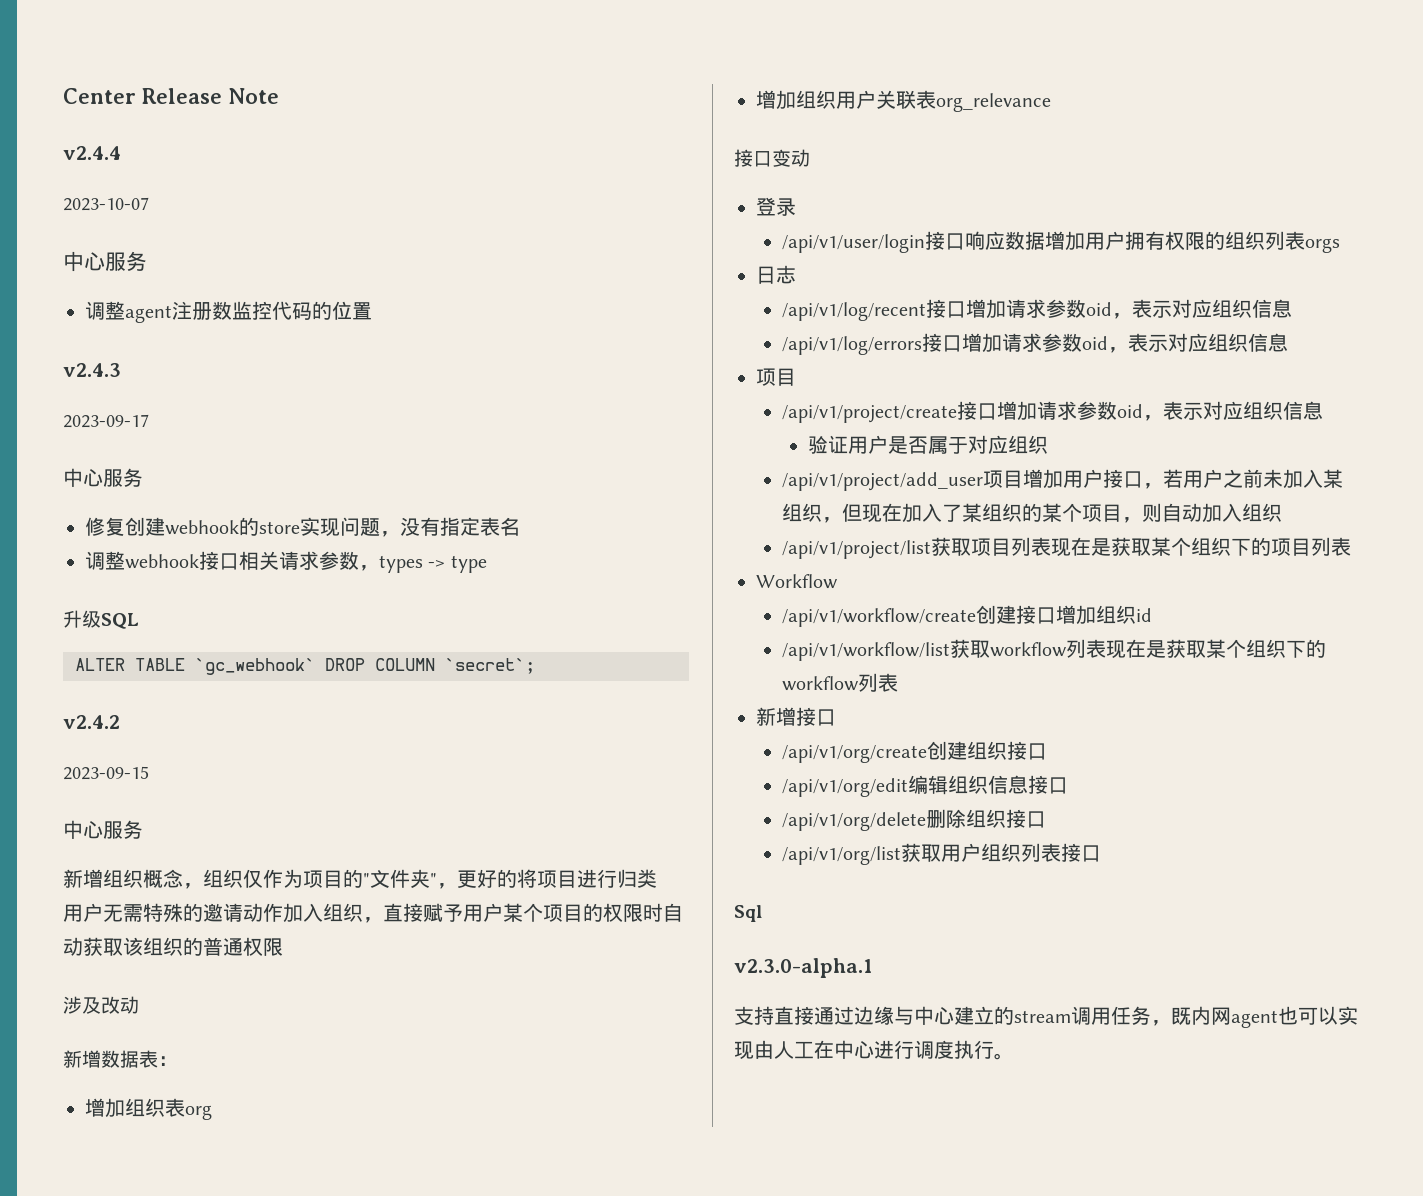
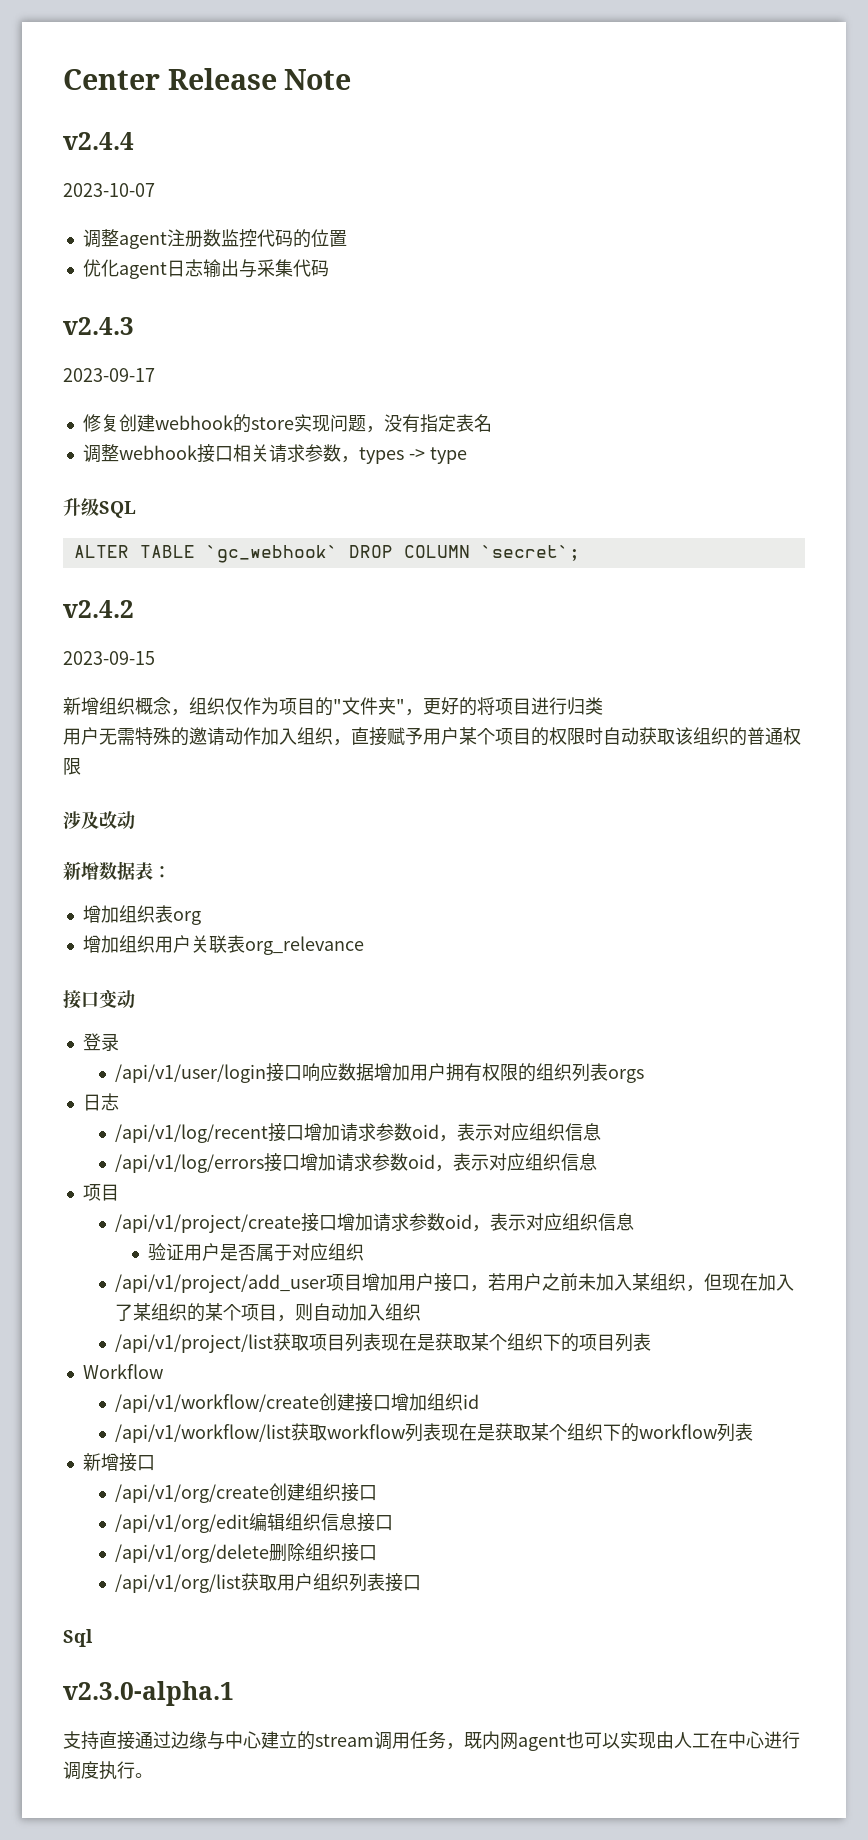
  2023-10-07
- 中心服务
+ 优化agent日志输出与采集代码
  2023-09-17
- 中心服务
  2023-09-15
- 中心服务

